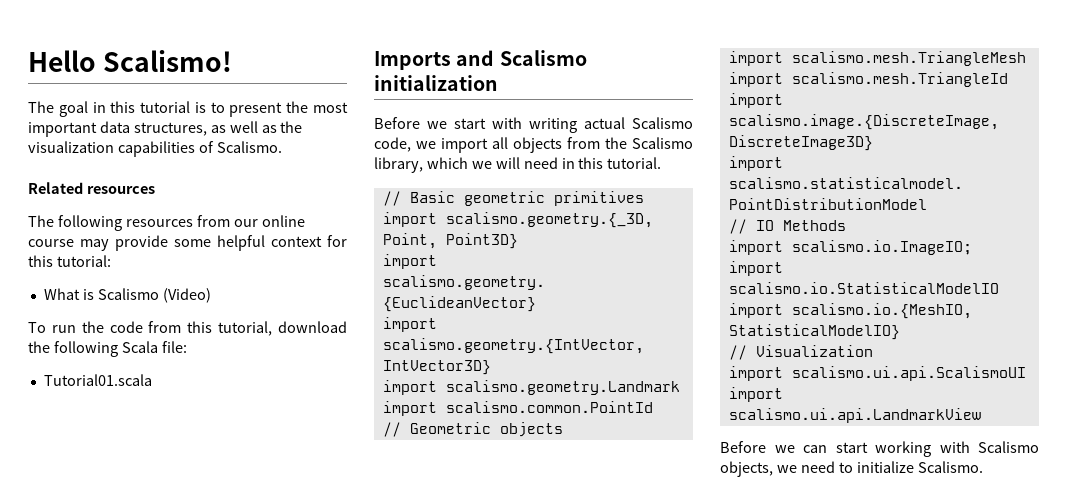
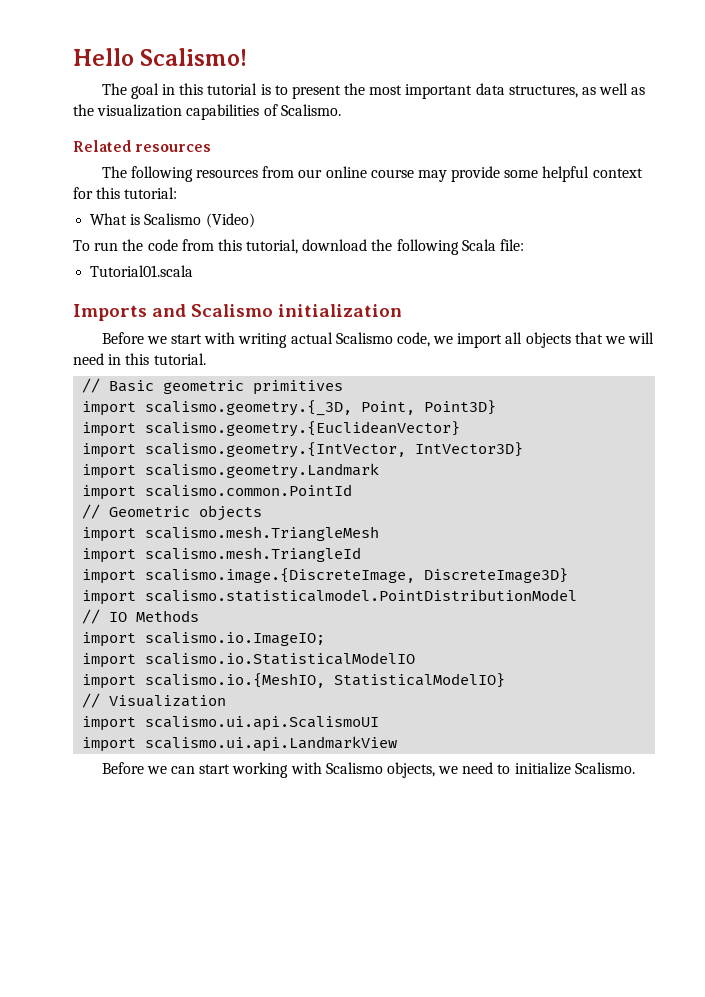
- Before we start with writing actual Scalismo code, we import all objects from the Scalismo library, which we will need in this tutorial.
+ Before we start with writing actual Scalismo code, we import all objects that we will need in this tutorial.

